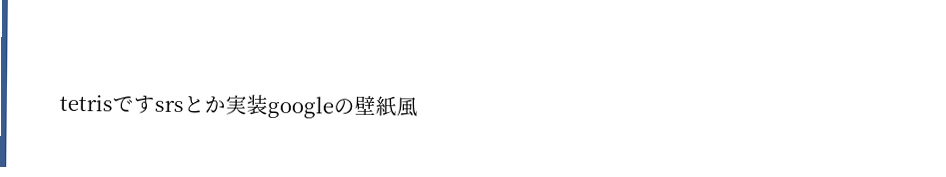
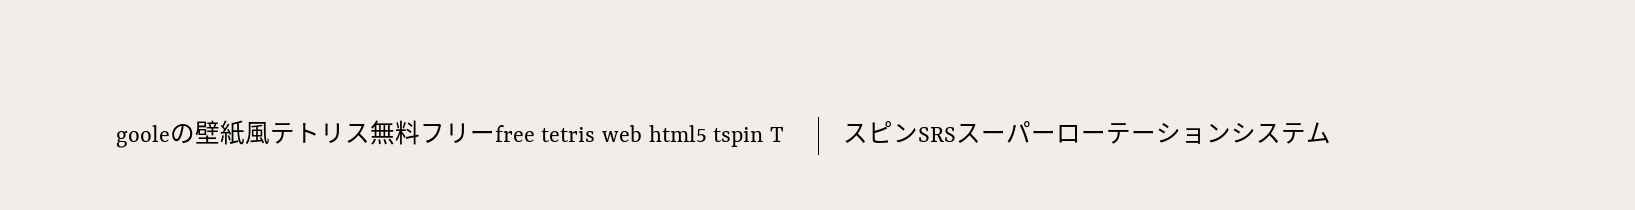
- tetrisですsrsとか実装googleの壁紙風
+ gooleの壁紙風テトリス無料フリーfree tetris web html5 tspin TスピンSRSスーパーローテーションシステム

